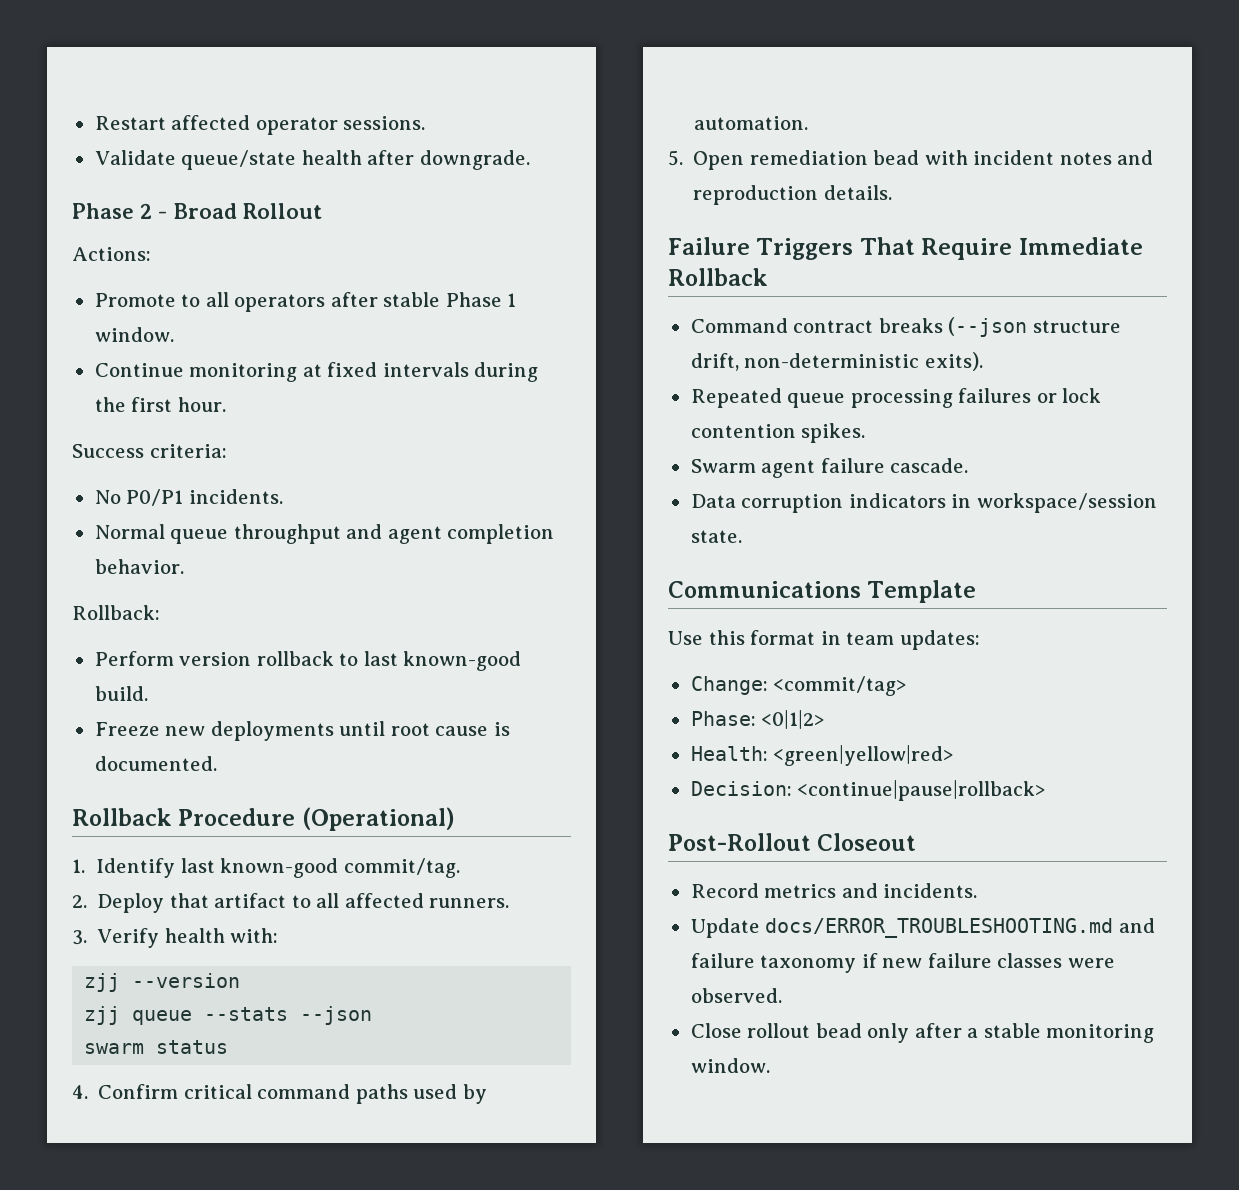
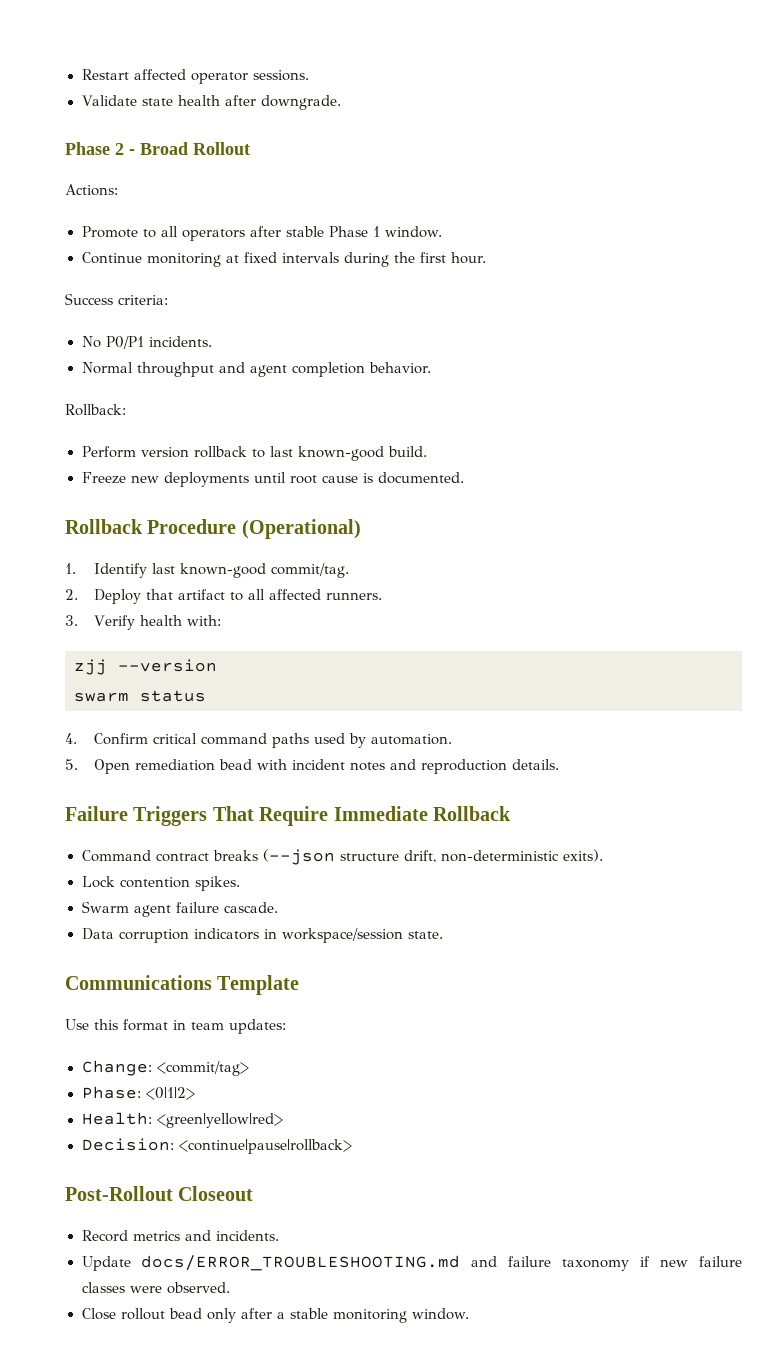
- Validate queue/state health after downgrade.
+ Validate state health after downgrade.
- Normal queue throughput and agent completion behavior.
+ Normal throughput and agent completion behavior.
- zjj queue --stats --json
- Repeated queue processing failures or lock contention spikes.
+ Lock contention spikes.

